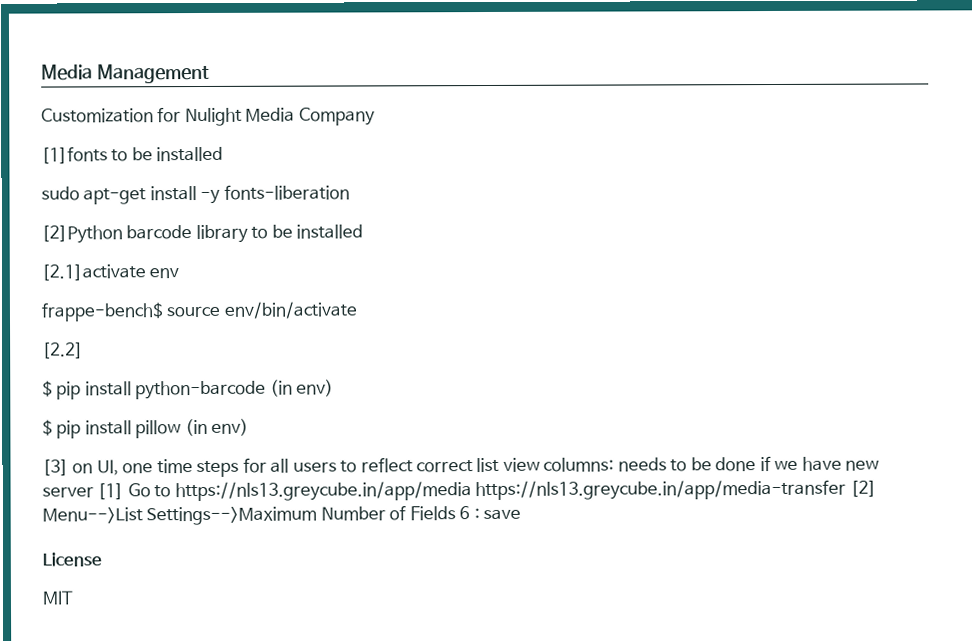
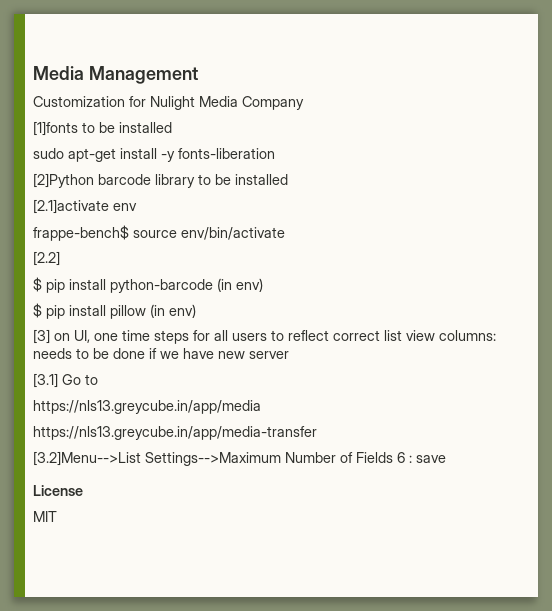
- [3] on UI, one time steps for all users to reflect correct list view columns: needs to be done if we have new server [1] Go to https://nls13.greycube.in/app/media https://nls13.greycube.in/app/media-transfer [2] Menu-->List Settings-->Maximum Number of Fields 6 : save
+ [3] on UI, one time steps for all users to reflect correct list view columns: needs to be done if we have new server
+ [3.1] Go to
+ https://nls13.greycube.in/app/media
+ https://nls13.greycube.in/app/media-transfer
+ [3.2]Menu-->List Settings-->Maximum Number of Fields 6 : save

